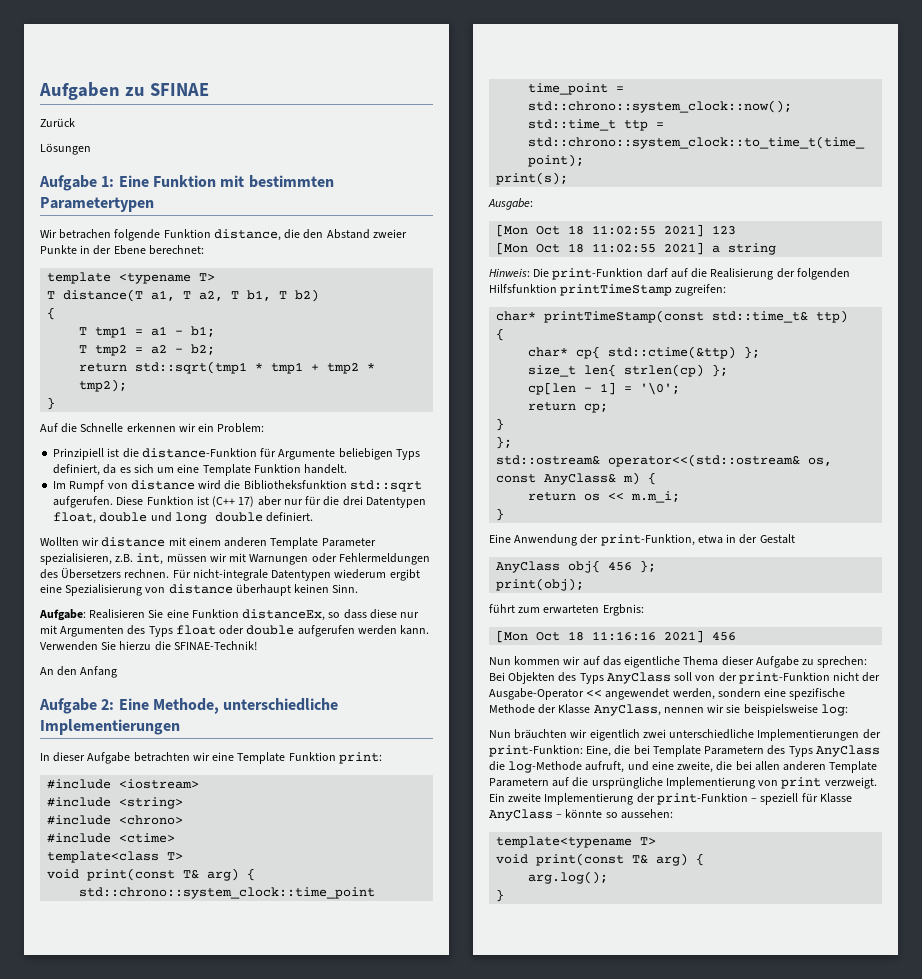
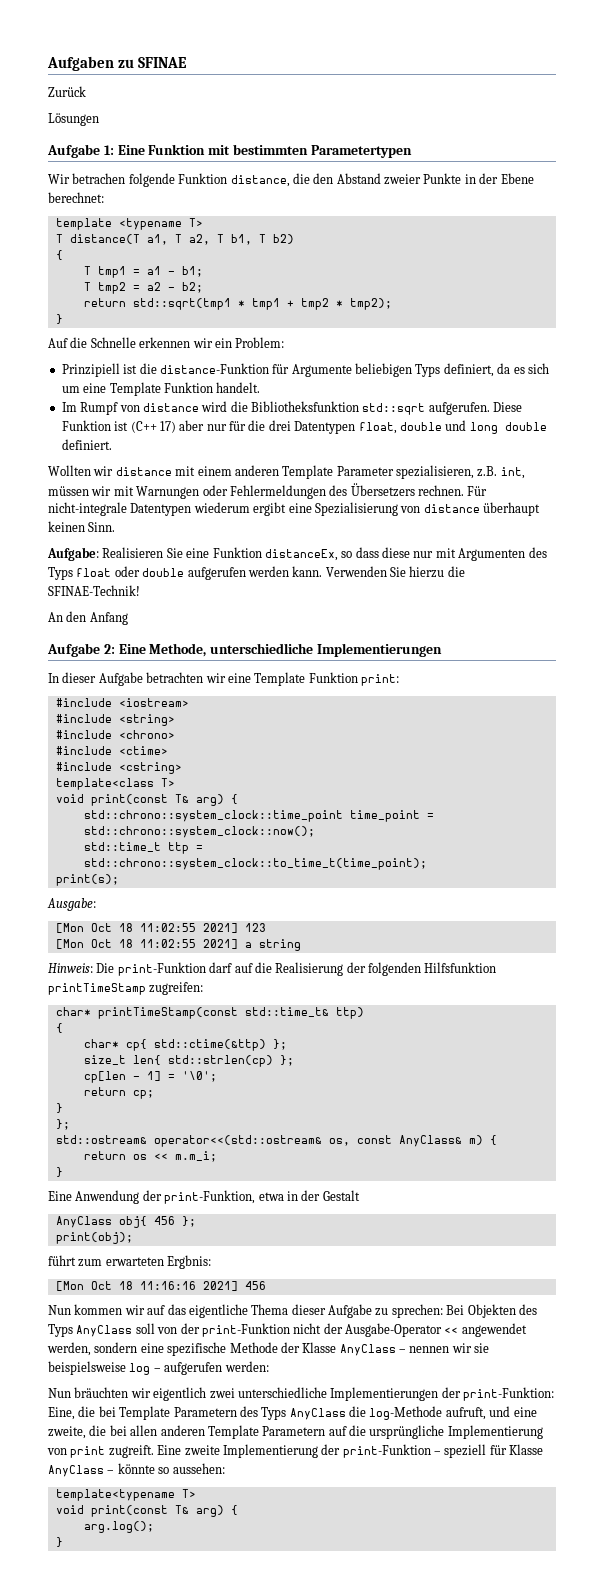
+ #include <cstring>
- size_t len{ strlen(cp) };
+ size_t len{ std::strlen(cp) };
- Nun kommen wir auf das eigentliche Thema dieser Aufgabe zu sprechen: Bei Objekten des Typs AnyClass soll von der print-Funktion nicht der Ausgabe-Operator << angewendet werden, sondern eine spezifische Methode der Klasse AnyClass, nennen wir sie beispielsweise log:
+ Nun kommen wir auf das eigentliche Thema dieser Aufgabe zu sprechen: Bei Objekten des Typs AnyClass soll von der print-Funktion nicht der Ausgabe-Operator << angewendet werden, sondern eine spezifische Methode der Klasse AnyClass – nennen wir sie beispielsweise log – aufgerufen werden:
- Nun bräuchten wir eigentlich zwei unterschiedliche Implementierungen der print-Funktion: Eine, die bei Template Parametern des Typs AnyClass die log-Methode aufruft, und eine zweite, die bei allen anderen Template Parametern auf die ursprüngliche Implementierung von print verzweigt. Ein zweite Implementierung der print-Funktion – speziell für Klasse AnyClass – könnte so aussehen:
+ Nun bräuchten wir eigentlich zwei unterschiedliche Implementierungen der print-Funktion: Eine, die bei Template Parametern des Typs AnyClass die log-Methode aufruft, und eine zweite, die bei allen anderen Template Parametern auf die ursprüngliche Implementierung von print zugreift. Eine zweite Implementierung der print-Funktion – speziell für Klasse AnyClass – könnte so aussehen:

